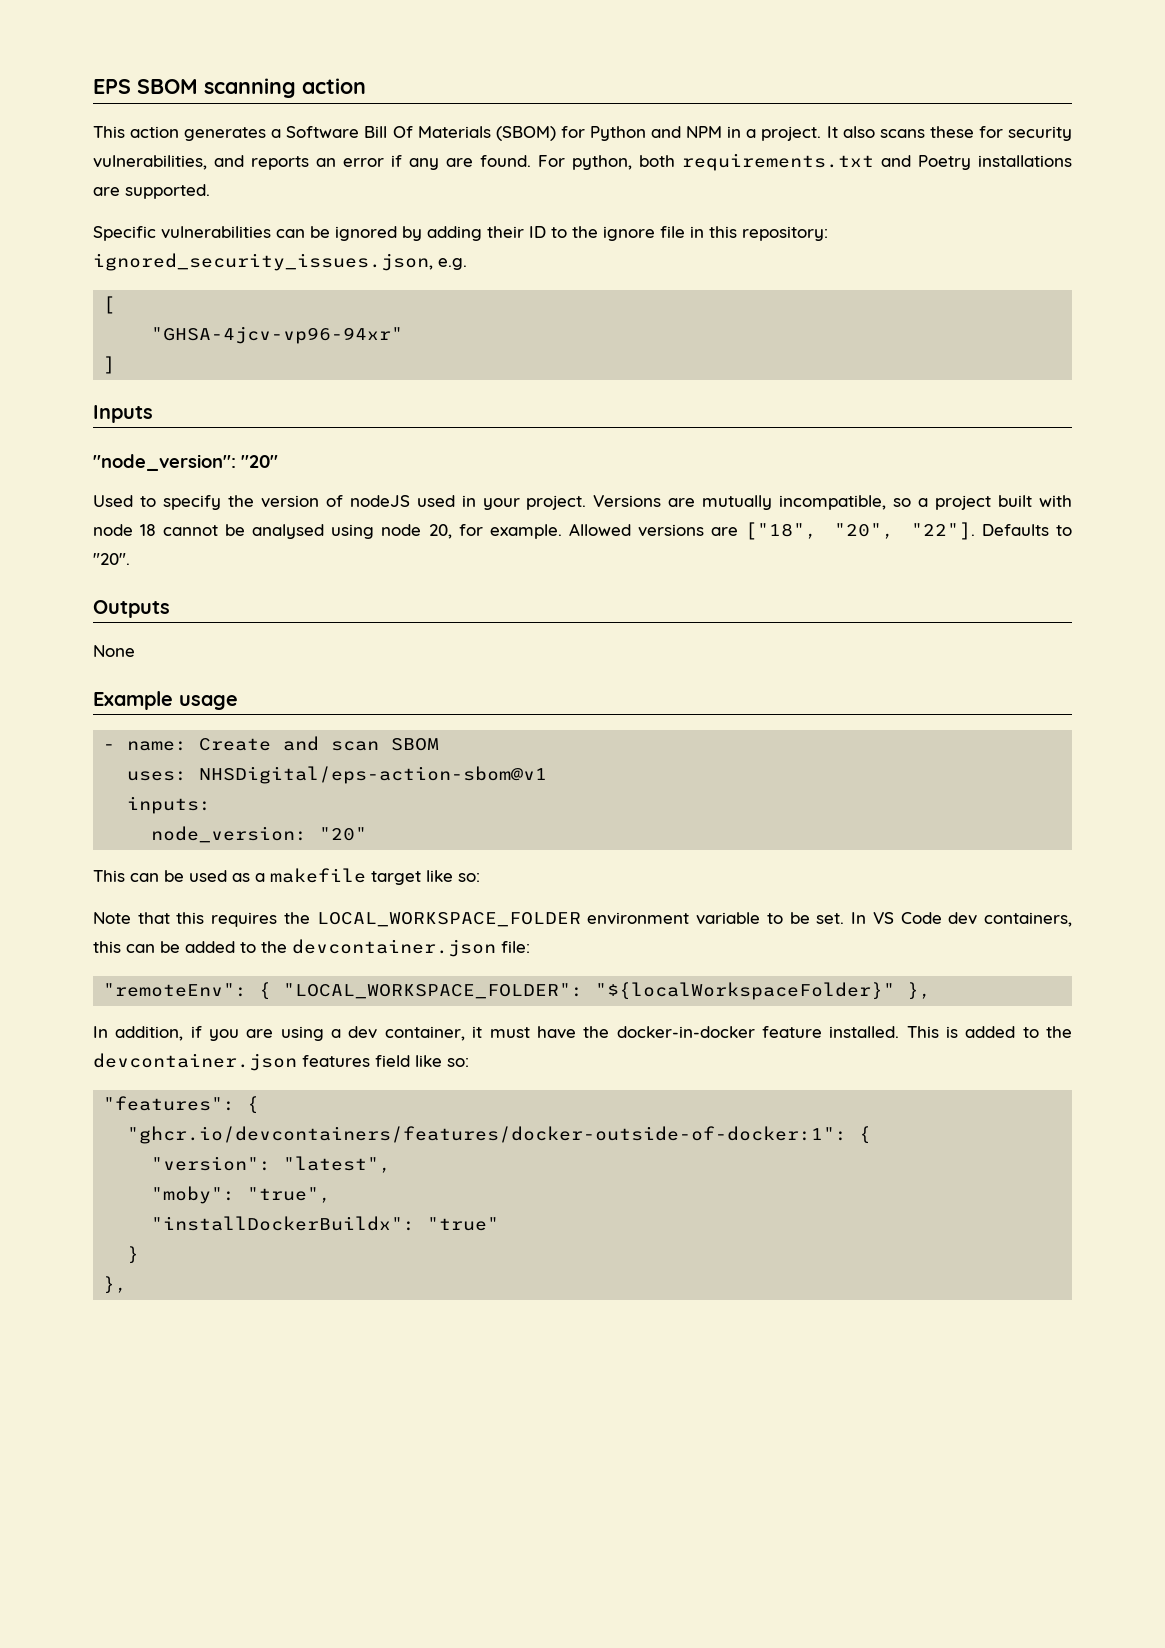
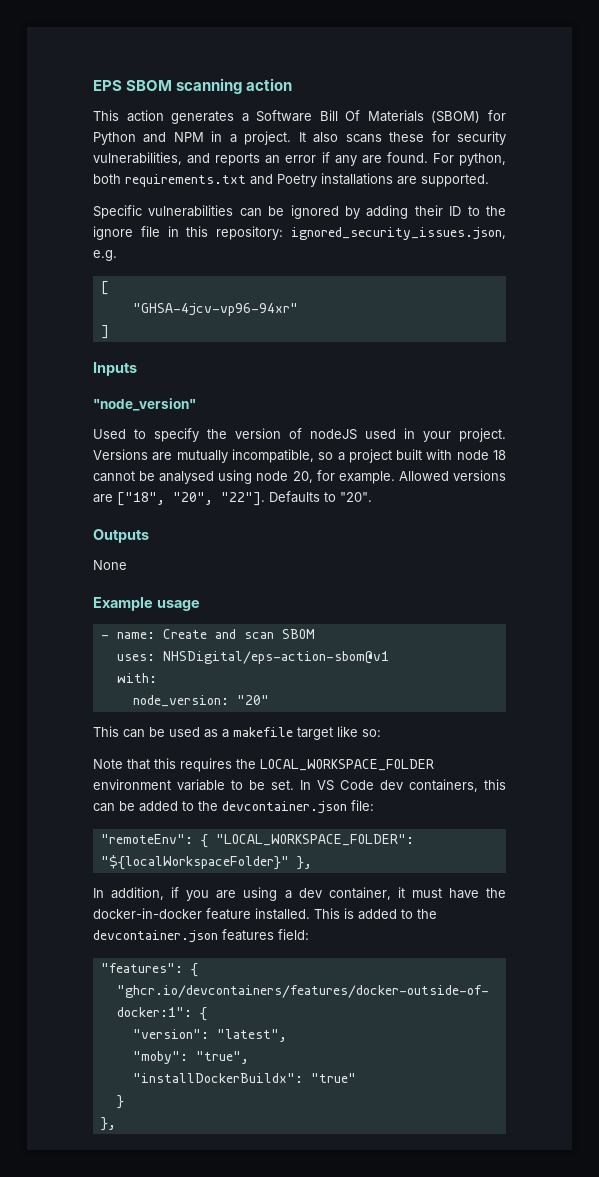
- "node_version": "20"
+ "node_version"
- inputs:
+ with:
- This is added to the devcontainer.json features field like so:
+ This is added to the devcontainer.json features field:

